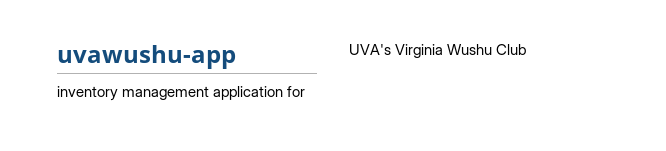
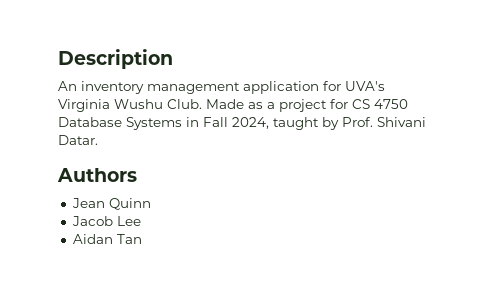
- uvawushu-app
- inventory management application for UVA's Virginia Wushu Club
+ Description
+ An inventory management application for UVA's Virginia Wushu Club. Made as a project for CS 4750 Database Systems in Fall 2024, taught by Prof. Shivani Datar.
+ Authors
+ Jean Quinn
+ Jacob Lee
+ Aidan Tan

